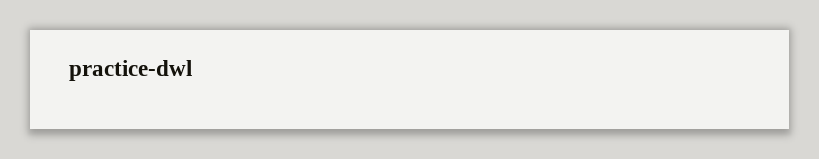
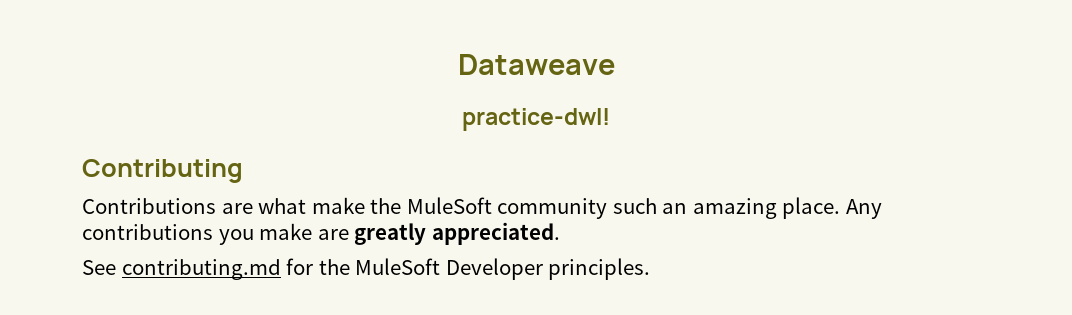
- practice-dwl
+ Dataweave
+ practice-dwl!
+ Contributing
+ Contributions are what make the MuleSoft community such an amazing place. Any contributions you make are greatly appreciated.
+ See contributing.md for the MuleSoft Developer principles.

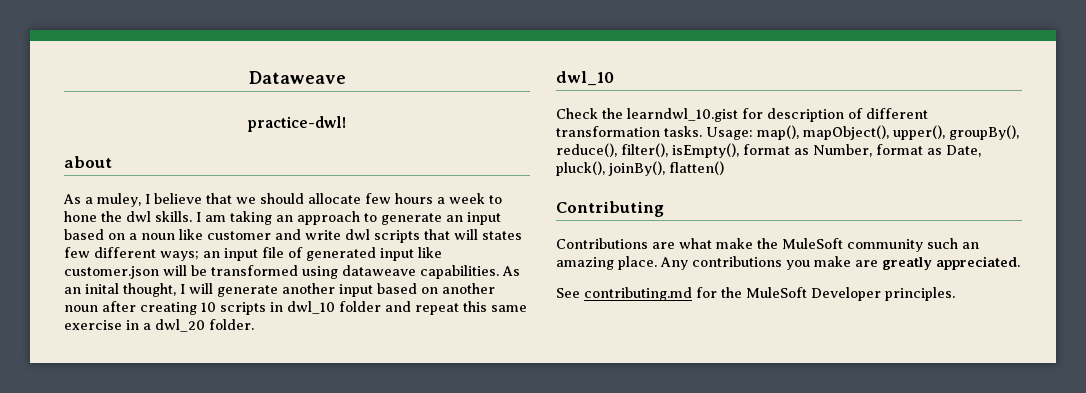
+ about
+ As a muley, I believe that we should allocate few hours a week to hone the dwl skills. I am taking an approach to generate an input based on a noun like customer and write dwl scripts that will states few different ways; an input file of generated input like customer.json will be transformed using dataweave capabilities. As an inital thought, I will generate another input based on another noun after creating 10 scripts in dwl_10 folder and repeat this same exercise in a dwl_20 folder.
+ dwl_10
+ Check the learndwl_10.gist for description of different transformation tasks. Usage: map(), mapObject(), upper(), groupBy(), reduce(), filter(), isEmpty(), format as Number, format as Date, pluck(), joinBy(), flatten()

